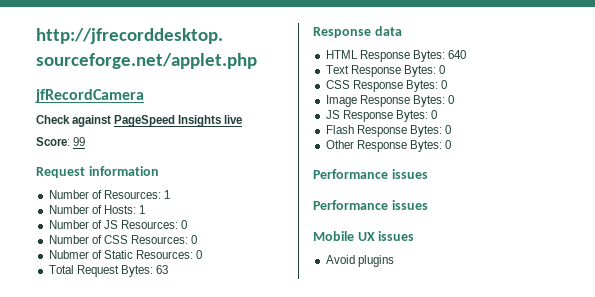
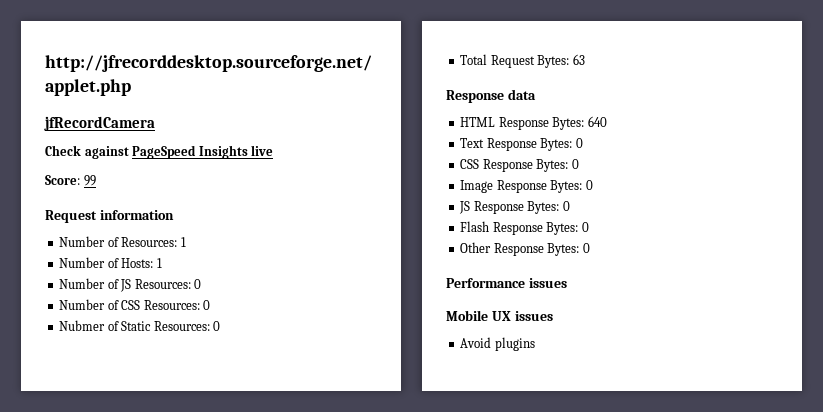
  Other Response Bytes: 0
- Performance issues

